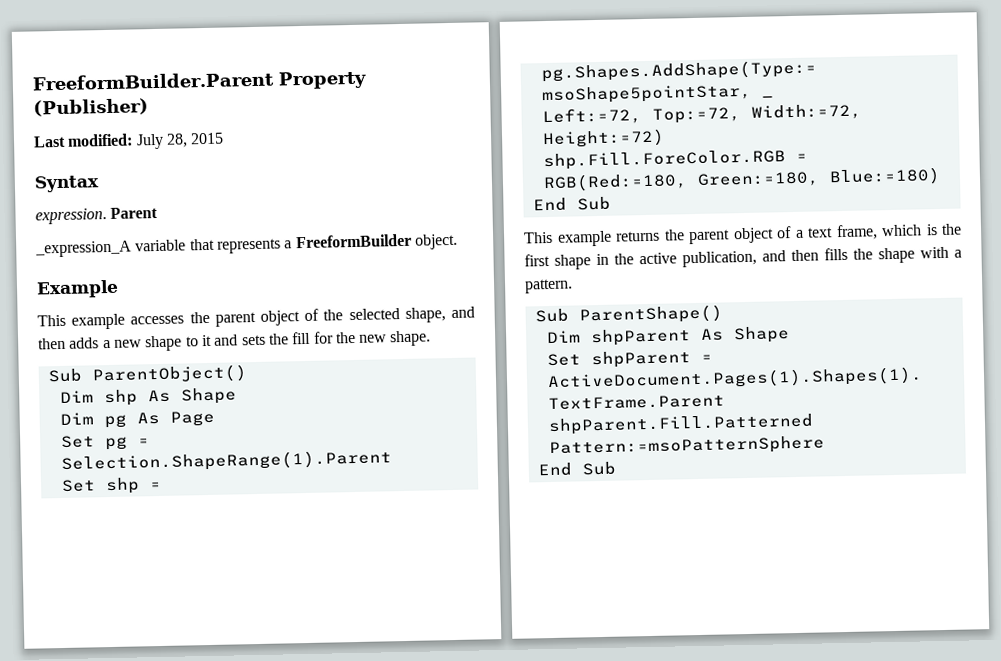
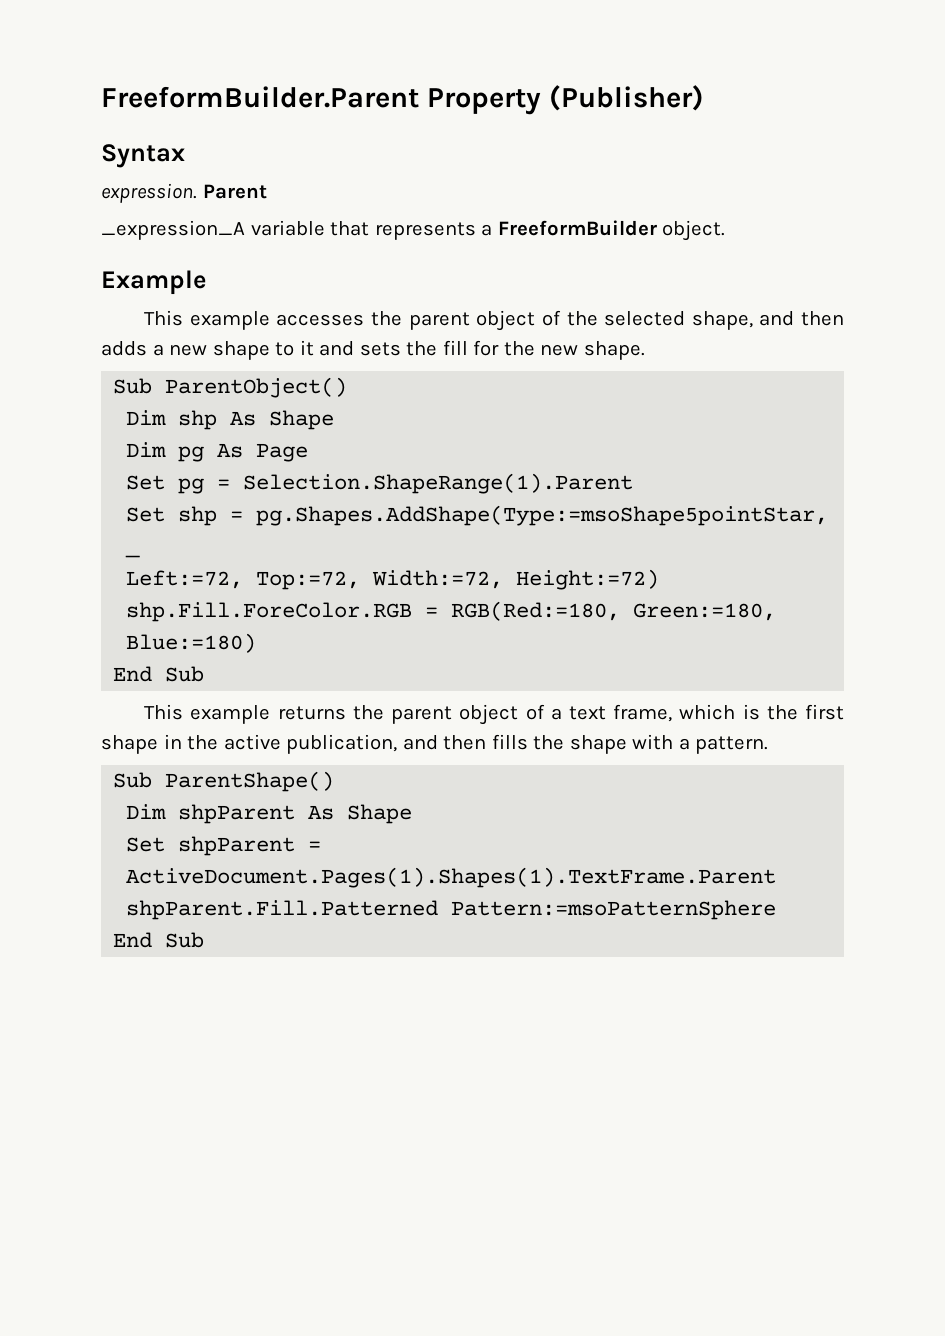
- Last modified: July 28, 2015

